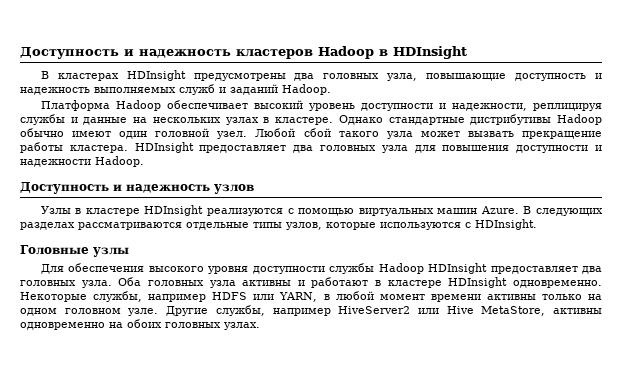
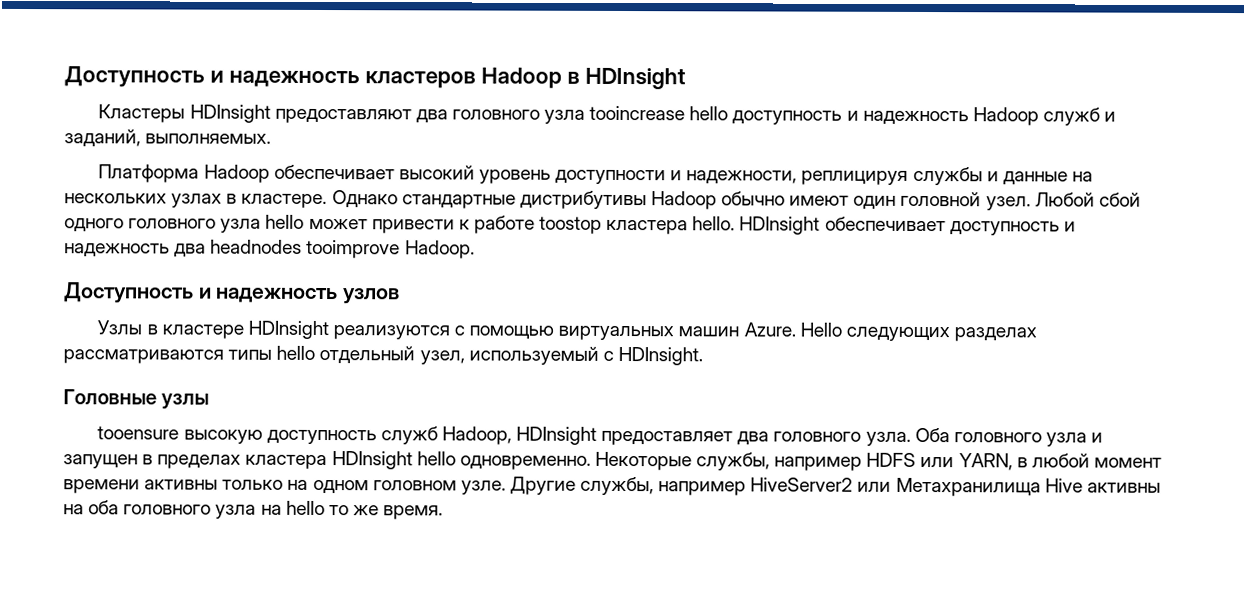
- В кластерах HDInsight предусмотрены два головных узла, повышающие доступность и надежность выполняемых служб и заданий Hadoop.
+ Кластеры HDInsight предоставляют два головного узла tooincrease hello доступность и надежность Hadoop служб и заданий, выполняемых.
- Любой сбой такого узла может вызвать прекращение работы кластера. HDInsight предоставляет два головных узла для повышения доступности и надежности Hadoop.
+ Любой сбой одного головного узла hello может привести к работе toostop кластера hello. HDInsight обеспечивает доступность и надежность два headnodes tooimprove Hadoop.
- В следующих разделах рассматриваются отдельные типы узлов, которые используются с HDInsight.
+ Hello следующих разделах рассматриваются типы hello отдельный узел, используемый с HDInsight.
- Для обеспечения высокого уровня доступности службы Hadoop HDInsight предоставляет два головных узла.
+ tooensure высокую доступность служб Hadoop, HDInsight предоставляет два головного узла.
- Оба головных узла активны и работают в кластере HDInsight одновременно.
+ Оба головного узла и запущен в пределах кластера HDInsight hello одновременно.
- Другие службы, например HiveServer2 или Hive MetaStore, активны одновременно на обоих головных узлах.
+ Другие службы, например HiveServer2 или Метахранилища Hive активны на оба головного узла на hello то же время.

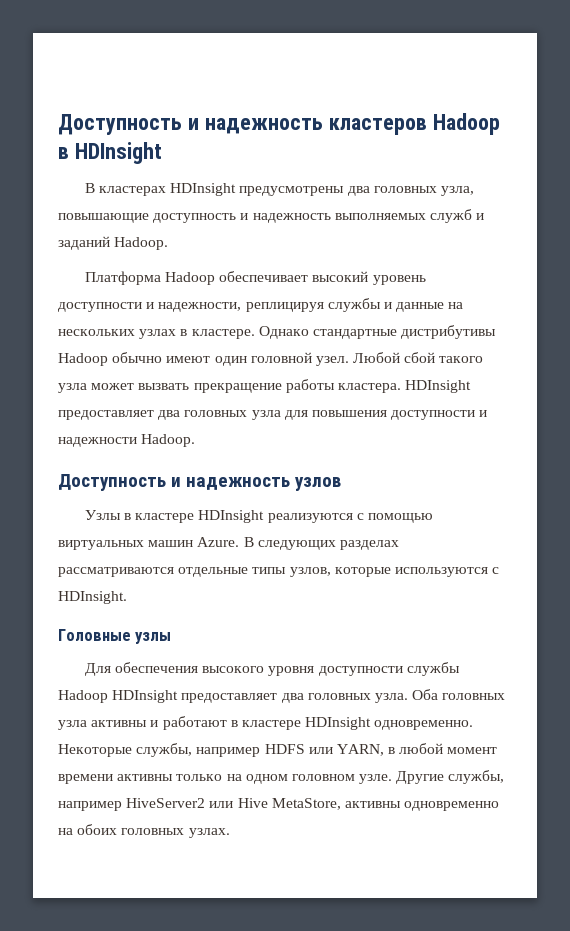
- Кластеры HDInsight предоставляют два головного узла tooincrease hello доступность и надежность Hadoop служб и заданий, выполняемых.
+ В кластерах HDInsight предусмотрены два головных узла, повышающие доступность и надежность выполняемых служб и заданий Hadoop.
- Любой сбой одного головного узла hello может привести к работе toostop кластера hello. HDInsight обеспечивает доступность и надежность два headnodes tooimprove Hadoop.
+ Любой сбой такого узла может вызвать прекращение работы кластера. HDInsight предоставляет два головных узла для повышения доступности и надежности Hadoop.
- Hello следующих разделах рассматриваются типы hello отдельный узел, используемый с HDInsight.
+ В следующих разделах рассматриваются отдельные типы узлов, которые используются с HDInsight.
- tooensure высокую доступность служб Hadoop, HDInsight предоставляет два головного узла.
+ Для обеспечения высокого уровня доступности службы Hadoop HDInsight предоставляет два головных узла.
- Оба головного узла и запущен в пределах кластера HDInsight hello одновременно.
+ Оба головных узла активны и работают в кластере HDInsight одновременно.
- Другие службы, например HiveServer2 или Метахранилища Hive активны на оба головного узла на hello то же время.
+ Другие службы, например HiveServer2 или Hive MetaStore, активны одновременно на обоих головных узлах.

